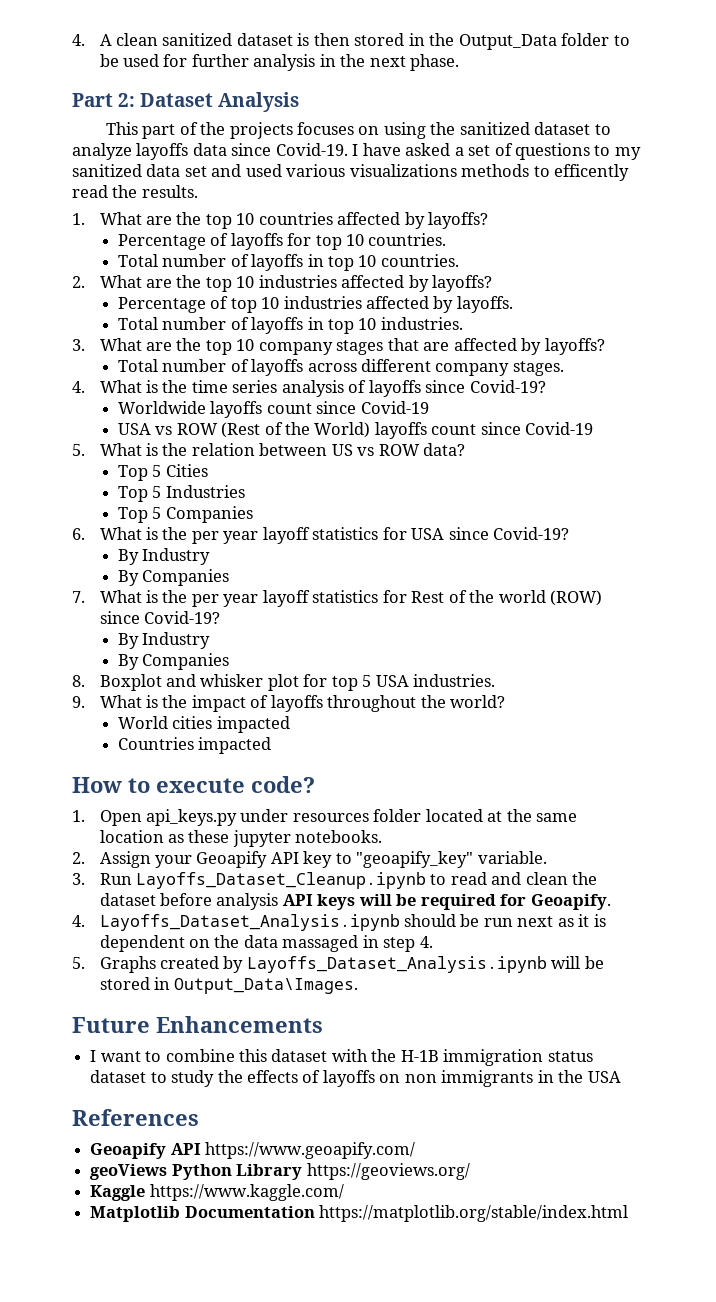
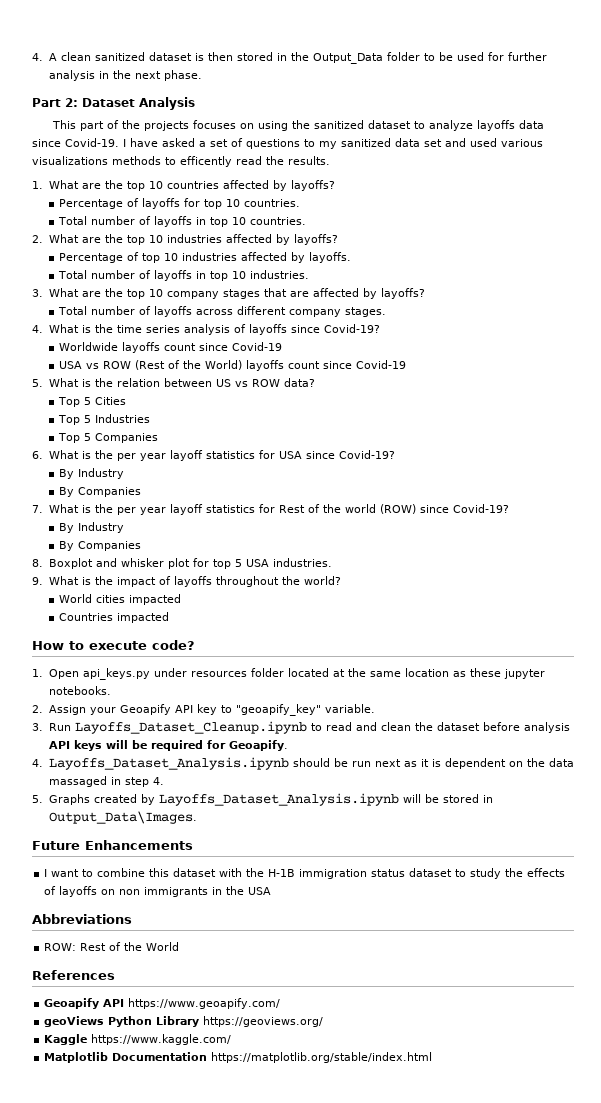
+ Abbreviations
+ ROW: Rest of the World

